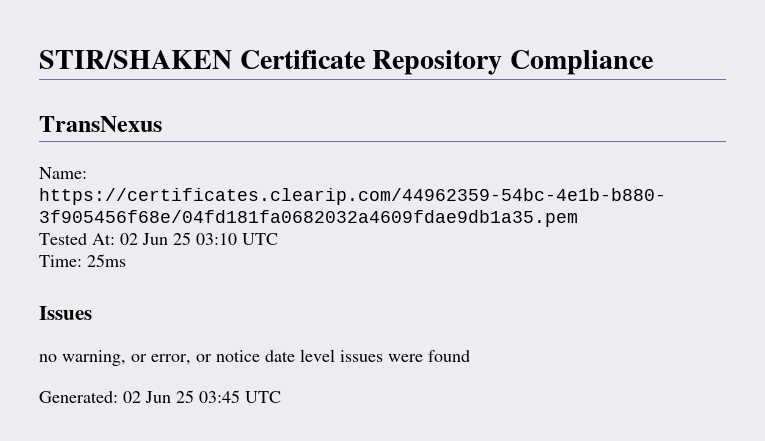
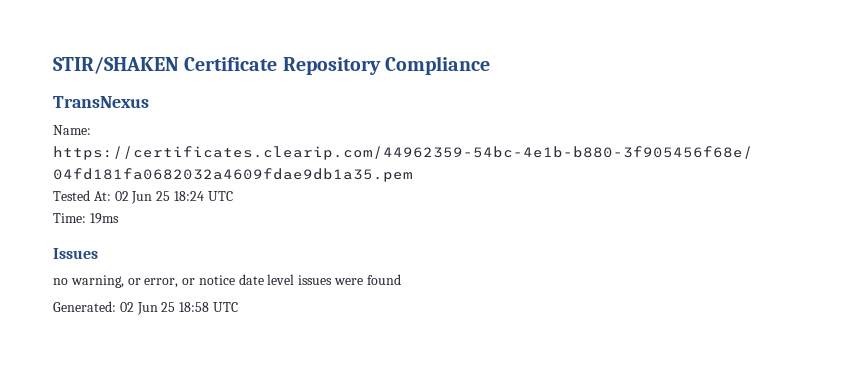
- Tested At: 02 Jun 25 03:10 UTC
+ Tested At: 02 Jun 25 18:24 UTC
- Time: 25ms
+ Time: 19ms
- Generated: 02 Jun 25 03:45 UTC
+ Generated: 02 Jun 25 18:58 UTC

